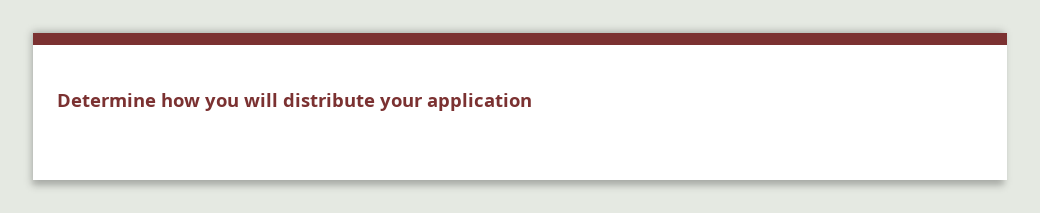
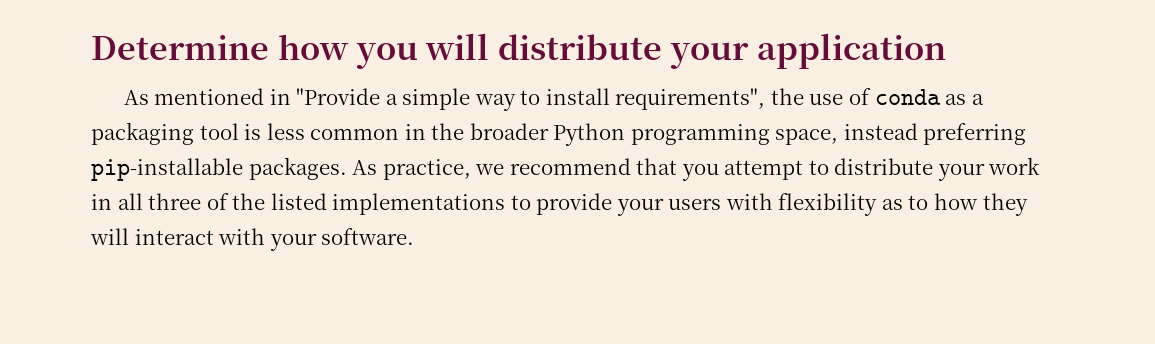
+ As mentioned in "Provide a simple way to install requirements", the use of conda as a packaging tool is less common in the broader Python programming space, instead preferring pip-installable packages. As practice, we recommend that you attempt to distribute your work in all three of the listed implementations to provide your users with flexibility as to how they will interact with your software.

